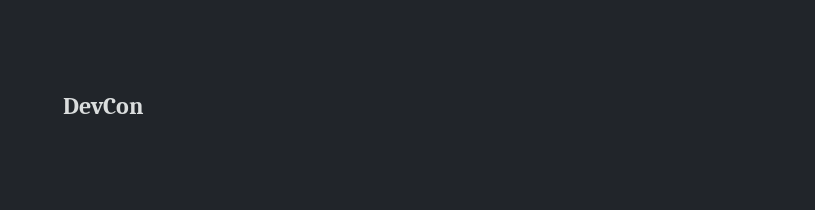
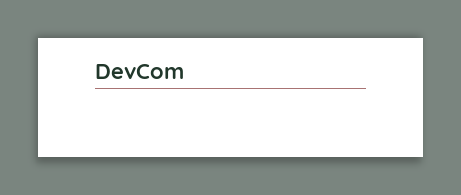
- DevCon
+ DevCom

